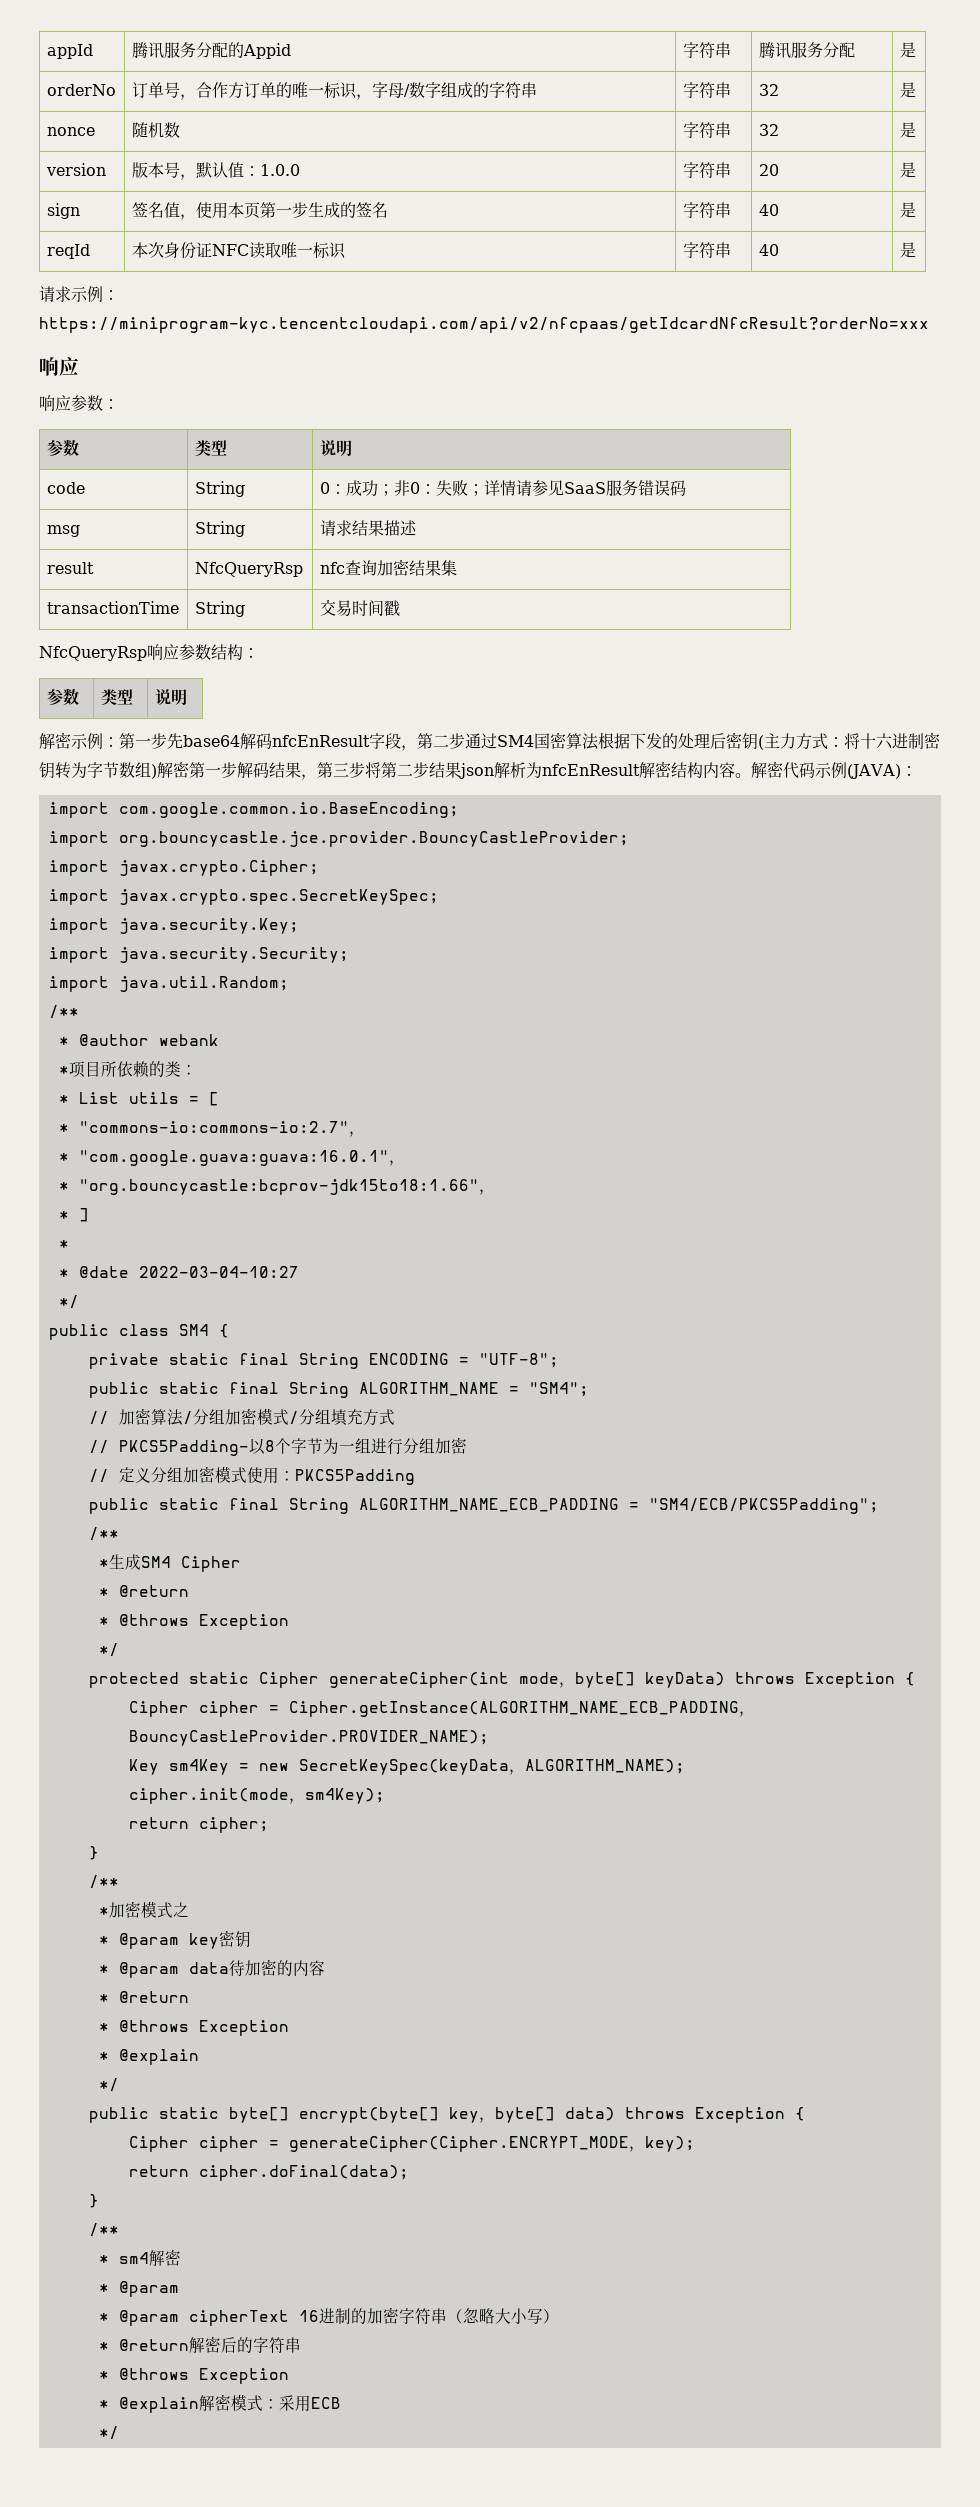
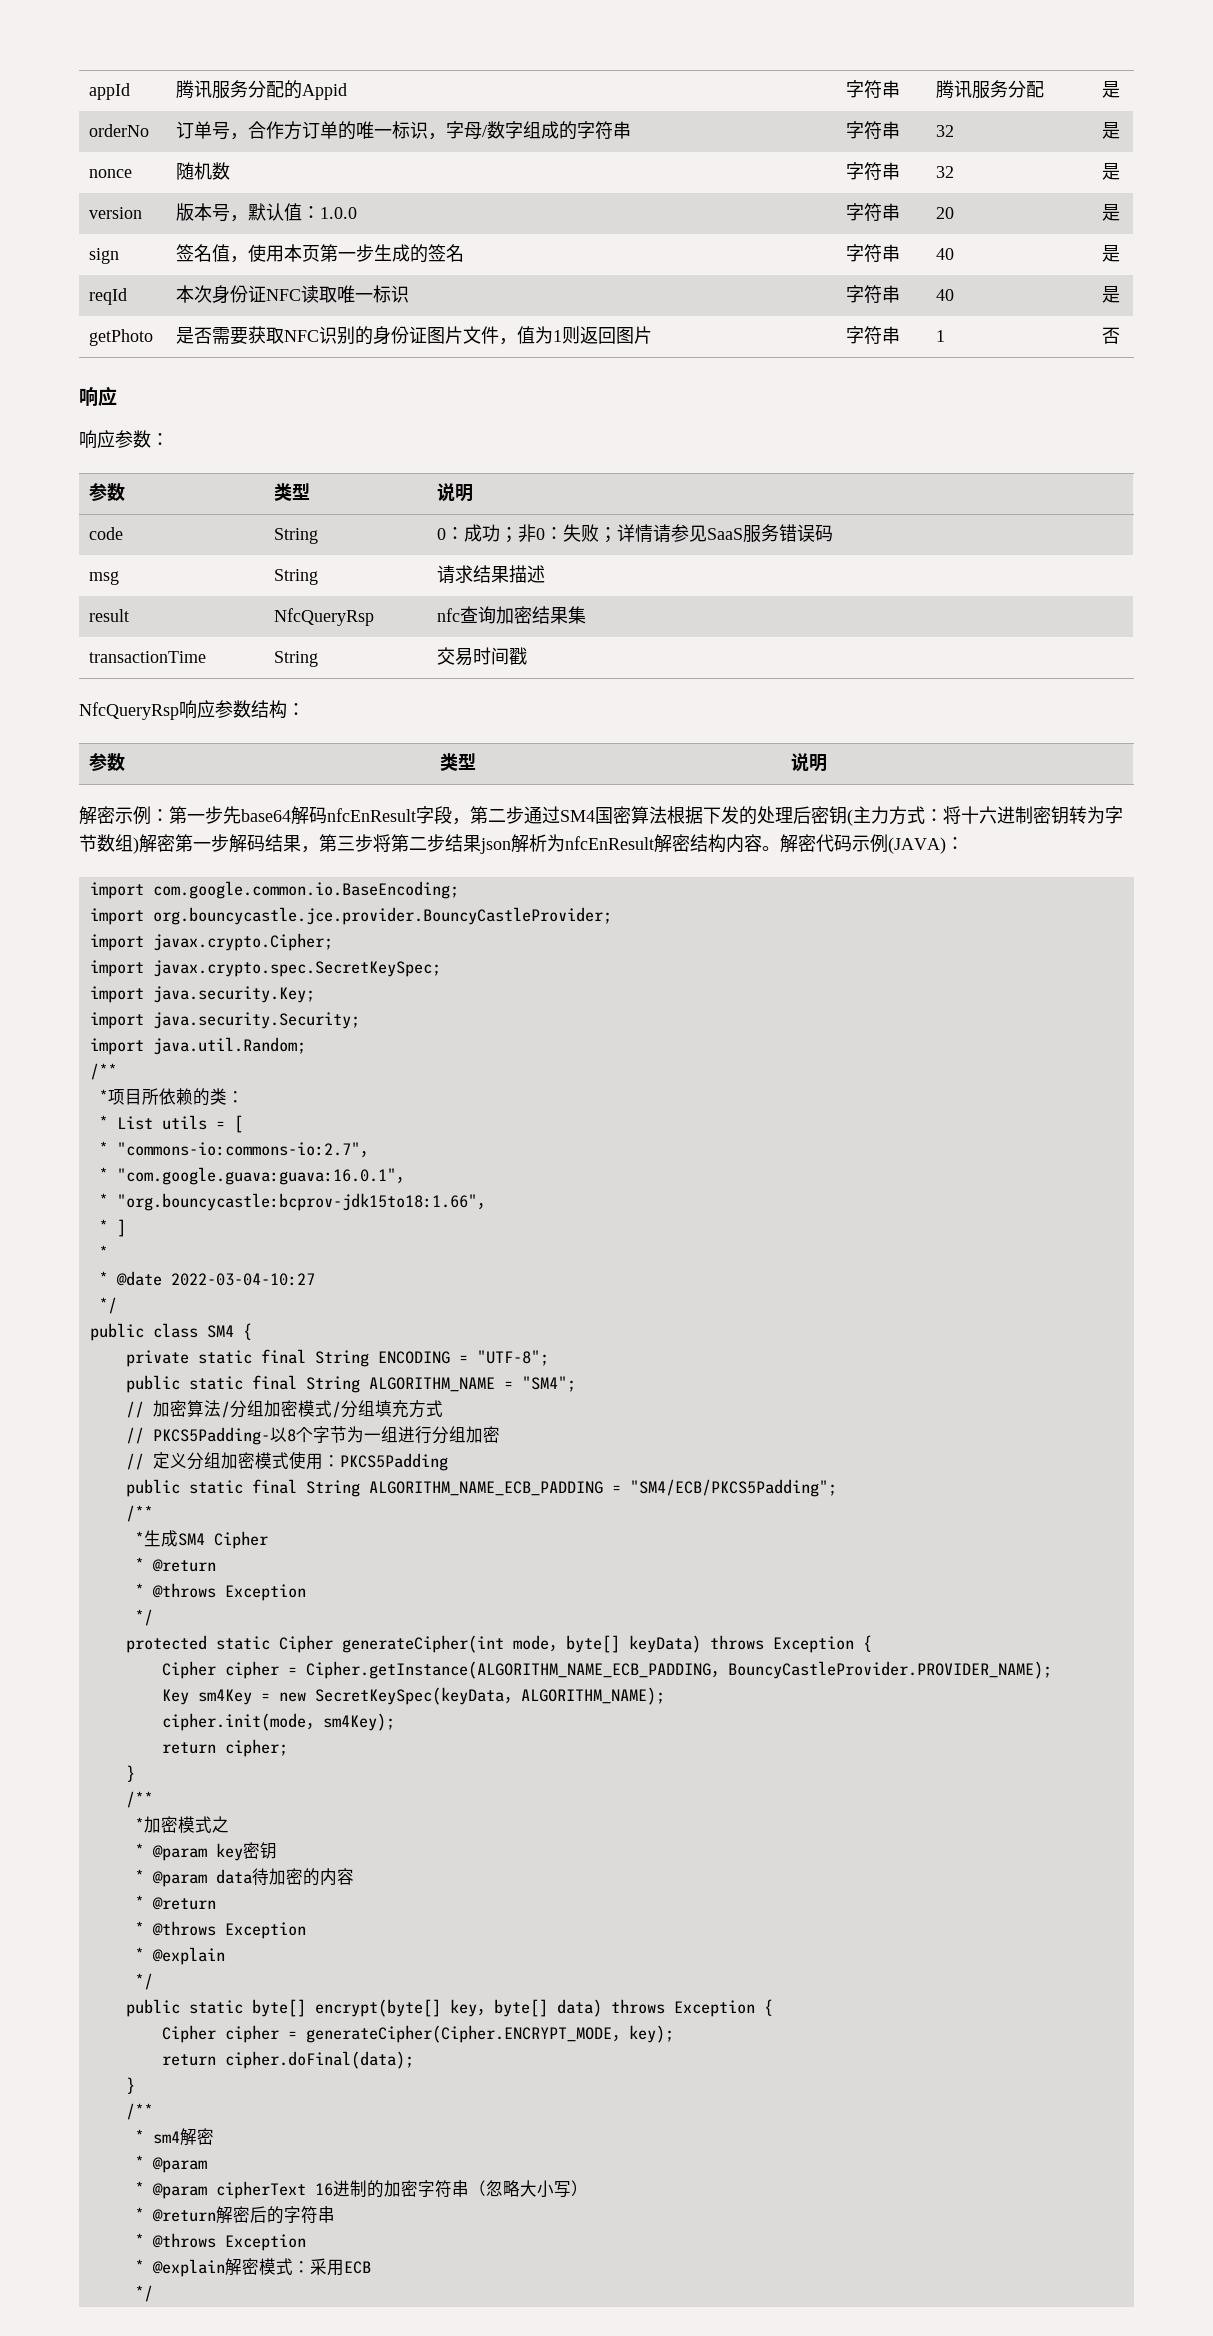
- 请求示例：https://miniprogram-kyc.tencentcloudapi.com/api/v2/nfcpaas/getIdcardNfcResult?orderNo=xxx
+ getPhoto | 是否需要获取NFC识别的身份证图片文件，值为1则返回图片 | 字符串 | 1 | 否
- * @author webank

